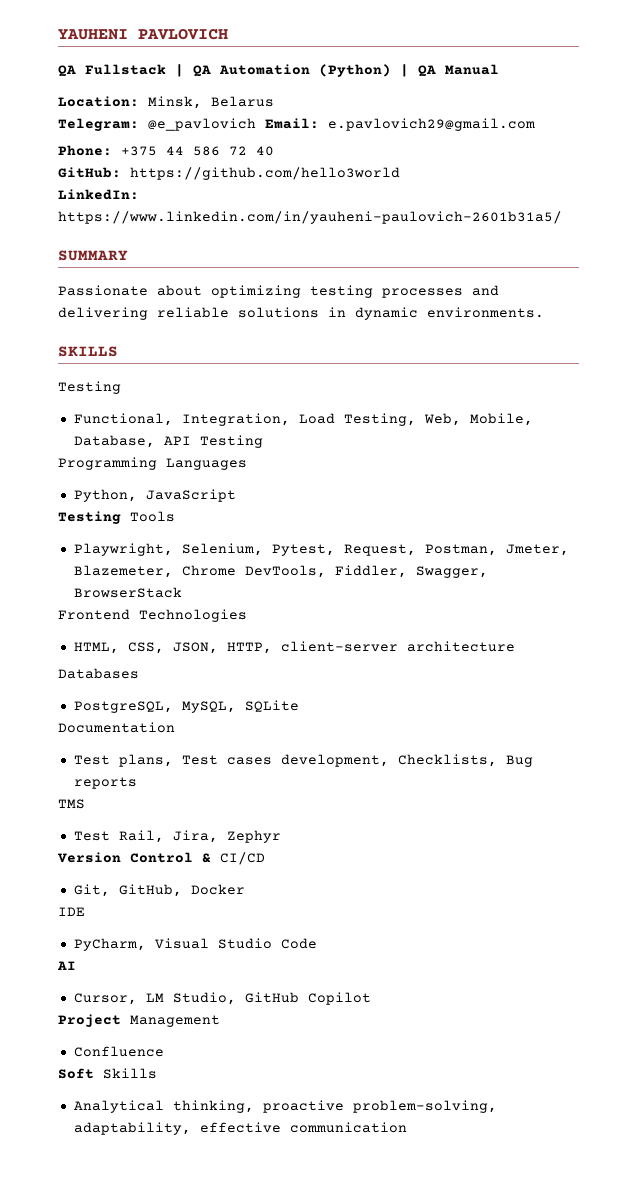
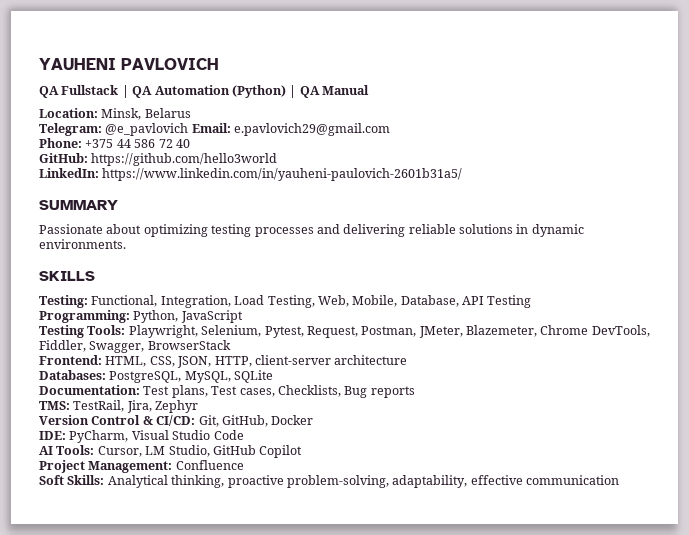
  SKILLS
- Testing
- Functional, Integration, Load Testing, Web, Mobile, Database, API Testing
+ Testing: Functional, Integration, Load Testing, Web, Mobile, Database, API Testing
- Programming Languages
- Python, JavaScript
+ Programming: Python, JavaScript
- Testing Tools
- Playwright, Selenium, Pytest, Request, Postman, Jmeter, Blazemeter, Chrome DevTools, Fiddler, Swagger, BrowserStack
+ Testing Tools: Playwright, Selenium, Pytest, Request, Postman, JMeter, Blazemeter, Chrome DevTools, Fiddler, Swagger, BrowserStack
- Frontend Technologies
- HTML, CSS, JSON, HTTP, client-server architecture
+ Frontend: HTML, CSS, JSON, HTTP, client-server architecture
- Databases
- PostgreSQL, MySQL, SQLite
+ Databases: PostgreSQL, MySQL, SQLite
- Documentation
- Test plans, Test cases development, Checklists, Bug reports
+ Documentation: Test plans, Test cases, Checklists, Bug reports
- TMS
- Test Rail, Jira, Zephyr
+ TMS: TestRail, Jira, Zephyr
- Version Control & CI/CD
- Git, GitHub, Docker
+ Version Control & CI/CD: Git, GitHub, Docker
- IDE
- PyCharm, Visual Studio Code
+ IDE: PyCharm, Visual Studio Code
- AI
- Cursor, LM Studio, GitHub Copilot
+ AI Tools: Cursor, LM Studio, GitHub Copilot
- Project Management
- Confluence
+ Project Management: Confluence
- Soft Skills
- Analytical thinking, proactive problem-solving, adaptability, effective communication
+ Soft Skills: Analytical thinking, proactive problem-solving, adaptability, effective communication

